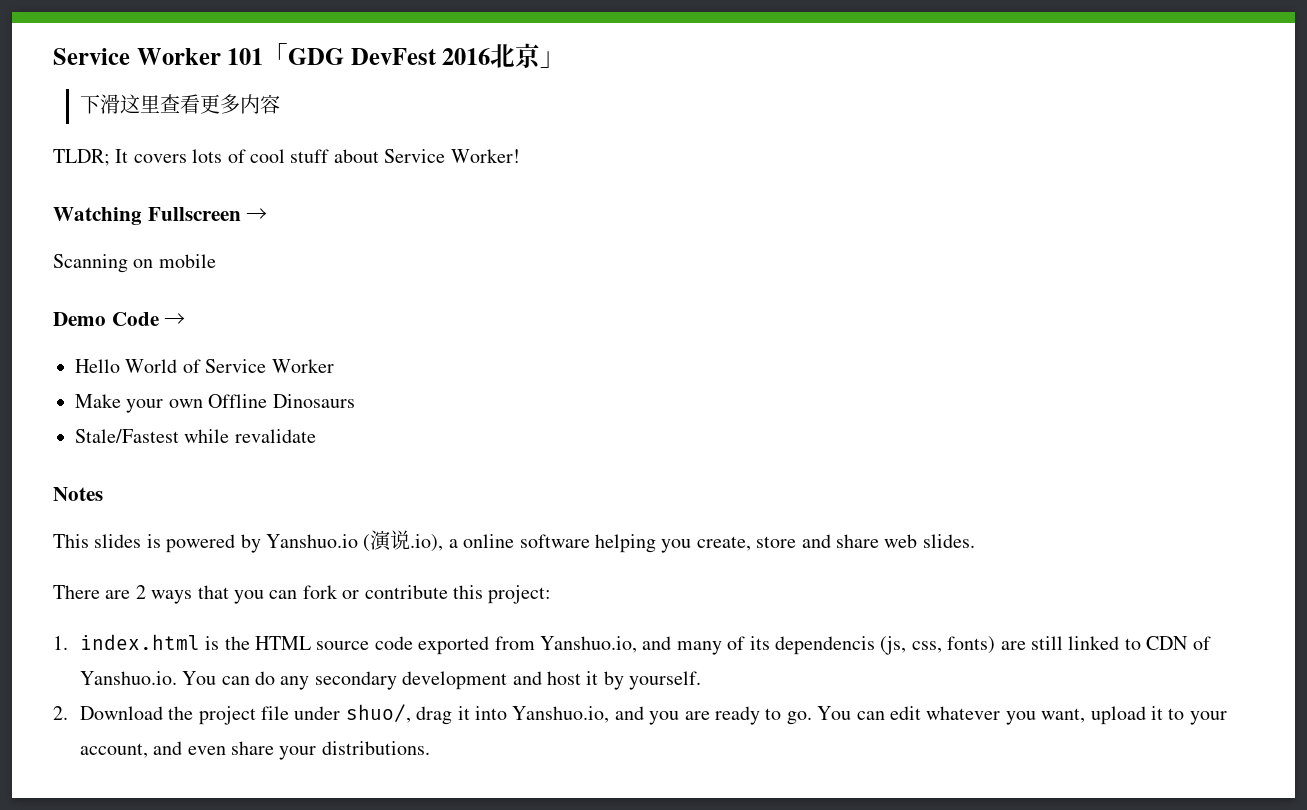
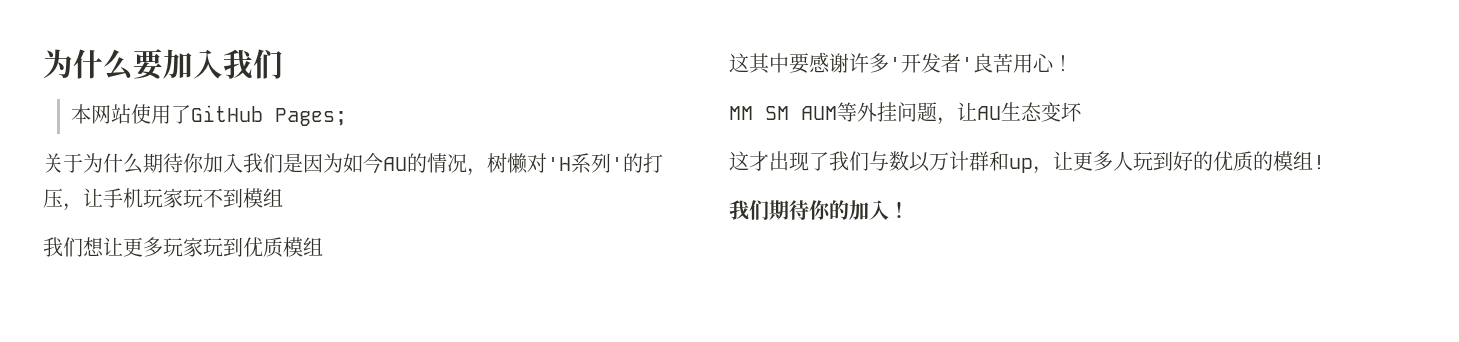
- Service Worker 101「GDG DevFest 2016北京」
- 下滑这里查看更多内容
- TLDR; It covers lots of cool stuff about Service Worker!
- Watching Fullscreen →
- Scanning on mobile
- Demo Code →
- Hello World of Service Worker
- Make your own Offline Dinosaurs
- Stale/Fastest while revalidate
- Notes
- This slides is powered by Yanshuo.io (演说.io), a online software helping you create, store and share web slides.
- There are 2 ways that you can fork or contribute this project:
- 1. index.html is the HTML source code exported from Yanshuo.io, and many of its dependencis (js, css, fonts) are still linked to CDN of Yanshuo.io. You can do any secondary development and host it by yourself.
- 2. Download the project file under shuo/, drag it into Yanshuo.io, and you are ready to go. You can edit whatever you want, upload it to your account, and even share your distributions.
+ 为什么要加入我们
+ 本网站使用了GitHub Pages;
+ 关于为什么期待你加入我们是因为如今AU的情况，树懒对'H系列'的打压，让手机玩家玩不到模组
+ 我们想让更多玩家玩到优质模组
+ 这其中要感谢许多'开发者'良苦用心！
+ MM SM AUM等外挂问题，让AU生态变坏
+ 这才出现了我们与数以万计群和up，让更多人玩到好的优质的模组!
+ 我们期待你的加入！

